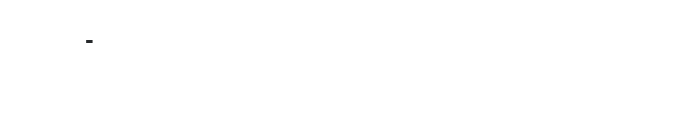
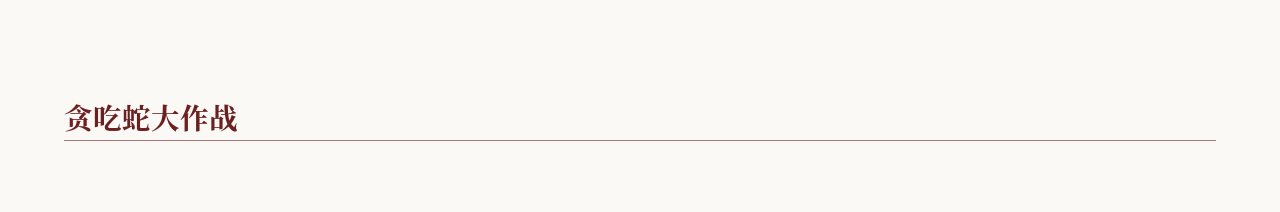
- -
+ 贪吃蛇大作战

